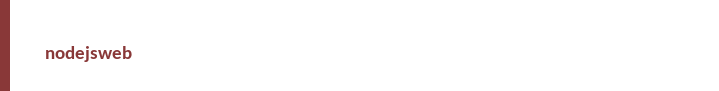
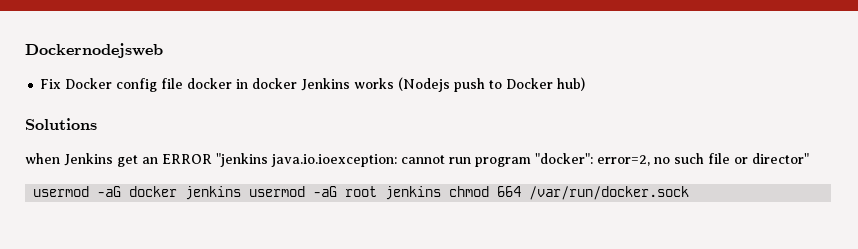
- nodejsweb
+ Dockernodejsweb
+ Fix Docker config file docker in docker Jenkins works (Nodejs push to Docker hub)
+ Solutions
+ when Jenkins get an ERROR "jenkins java.io.ioexception: cannot run program "docker": error=2, no such file or director"
+ usermod -aG docker jenkins usermod -aG root jenkins chmod 664 /var/run/docker.sock

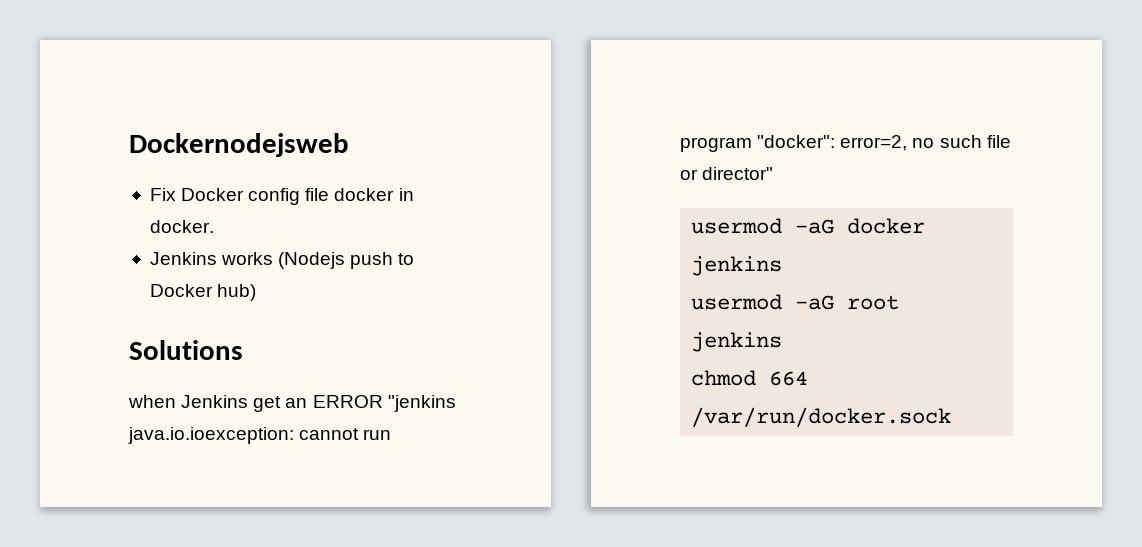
- Fix Docker config file docker in docker Jenkins works (Nodejs push to Docker hub)
+ Fix Docker config file docker in docker.
+ Jenkins works (Nodejs push to Docker hub)
- usermod -aG docker jenkins usermod -aG root jenkins chmod 664 /var/run/docker.sock
+ usermod -aG docker jenkins
+ usermod -aG root jenkins
+ chmod 664 /var/run/docker.sock

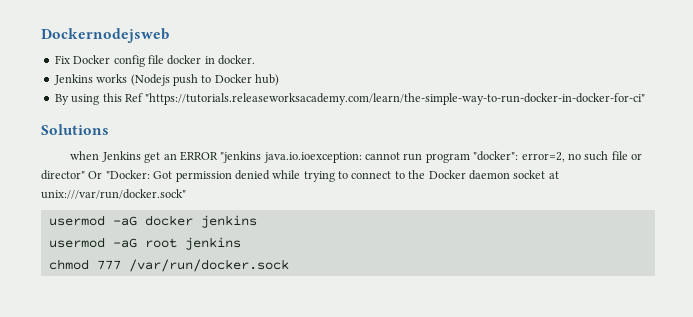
+ By using this Ref "https://tutorials.releaseworksacademy.com/learn/the-simple-way-to-run-docker-in-docker-for-ci"
- when Jenkins get an ERROR "jenkins java.io.ioexception: cannot run program "docker": error=2, no such file or director"
+ when Jenkins get an ERROR "jenkins java.io.ioexception: cannot run program "docker": error=2, no such file or director" Or "Docker: Got permission denied while trying to connect to the Docker daemon socket at unix:///var/run/docker.sock"
- chmod 664 /var/run/docker.sock
+ chmod 777 /var/run/docker.sock

